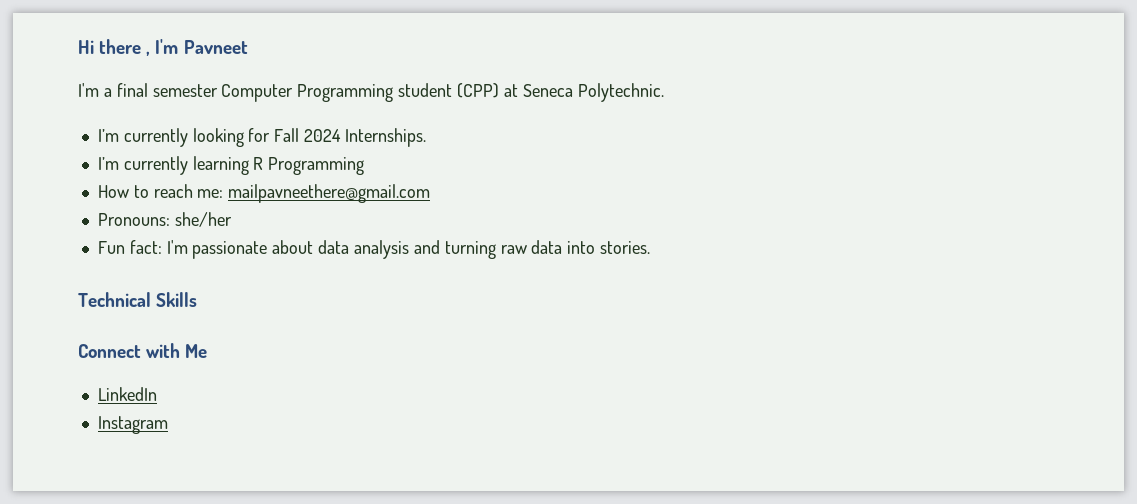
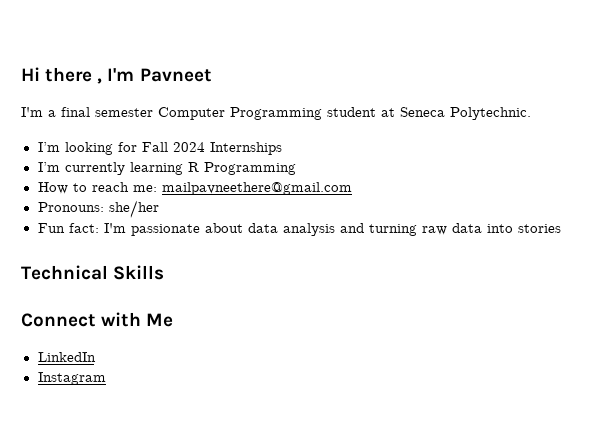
- I'm a final semester Computer Programming student (CPP) at Seneca Polytechnic.
+ I'm a final semester Computer Programming student at Seneca Polytechnic.
- I’m currently looking for Fall 2024 Internships.
+ I’m looking for Fall 2024 Internships
- Fun fact: I'm passionate about data analysis and turning raw data into stories.
+ Fun fact: I'm passionate about data analysis and turning raw data into stories

